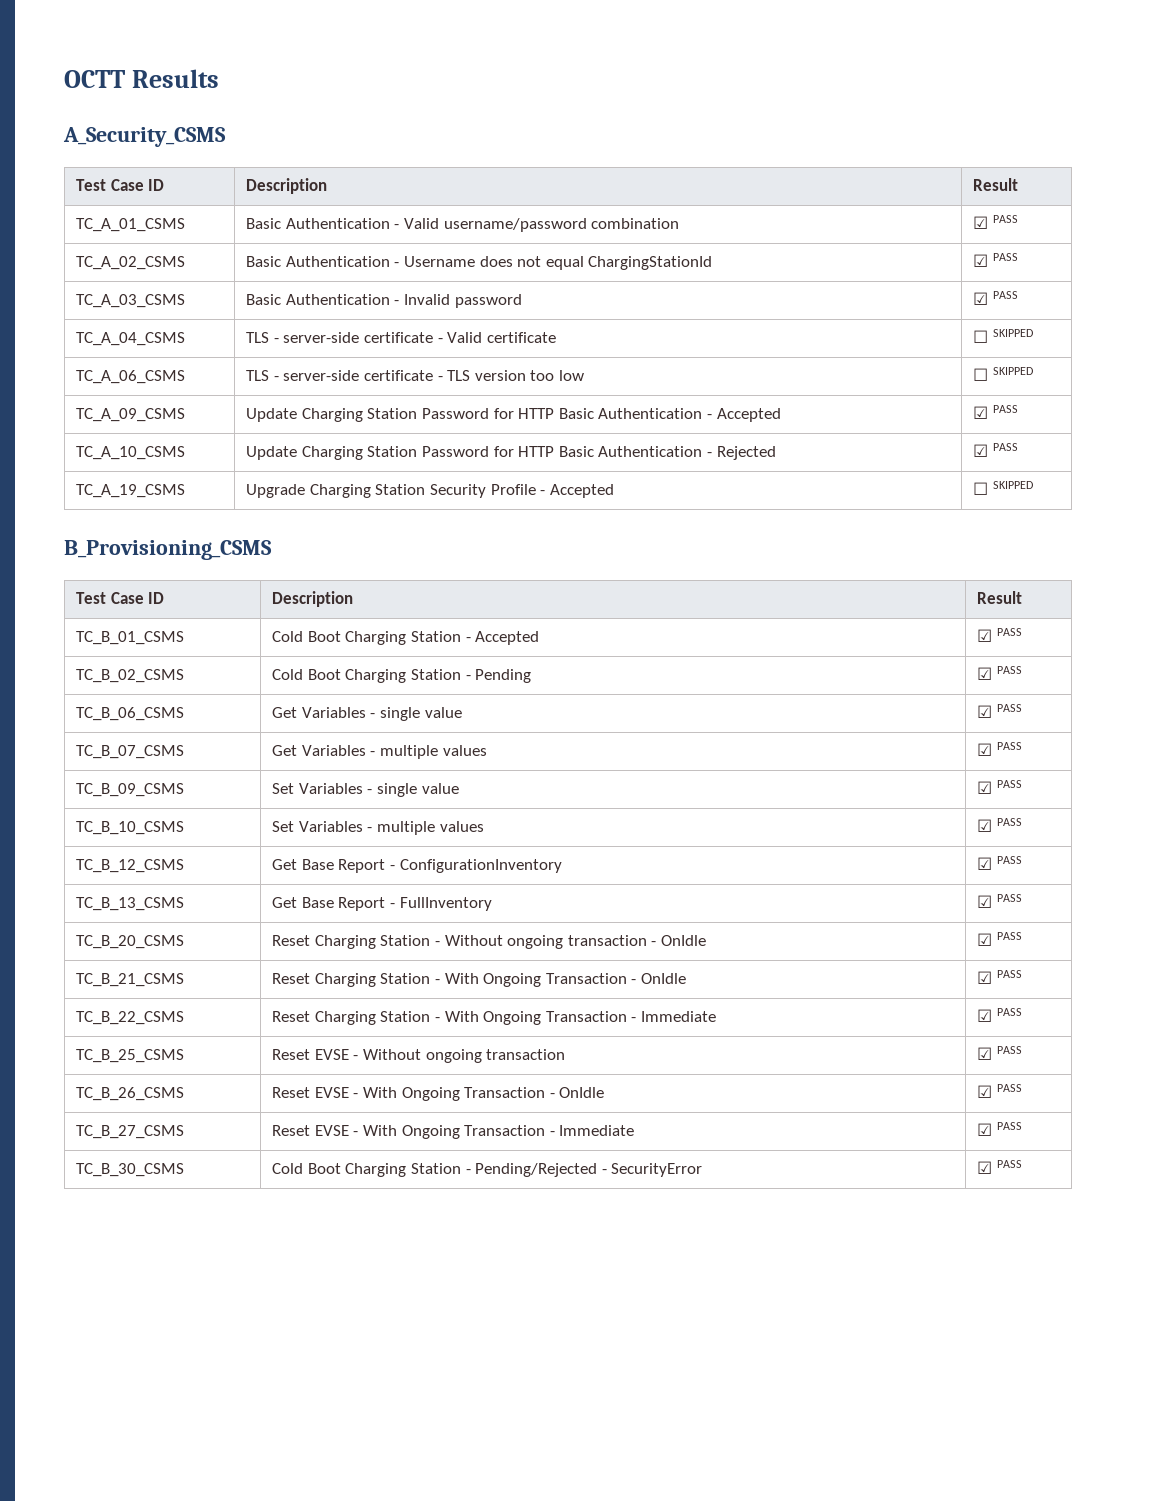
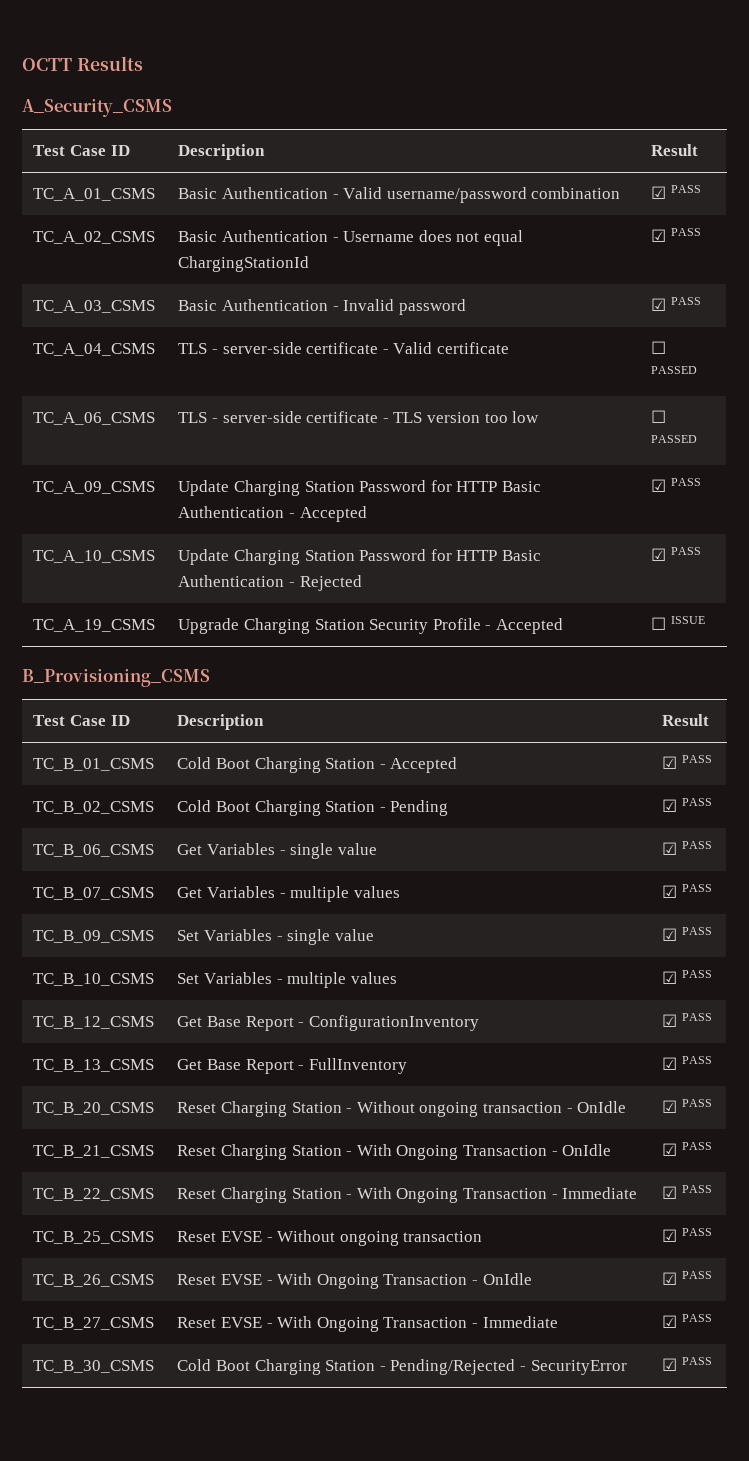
- TC_A_04_CSMS | TLS - server-side certificate - Valid certificate | ☐ SKIPPED
+ TC_A_04_CSMS | TLS - server-side certificate - Valid certificate | ☐ PASSED
- TC_A_06_CSMS | TLS - server-side certificate - TLS version too low | ☐ SKIPPED
+ TC_A_06_CSMS | TLS - server-side certificate - TLS version too low | ☐ PASSED
- TC_A_19_CSMS | Upgrade Charging Station Security Profile - Accepted | ☐ SKIPPED
+ TC_A_19_CSMS | Upgrade Charging Station Security Profile - Accepted | ☐ ISSUE

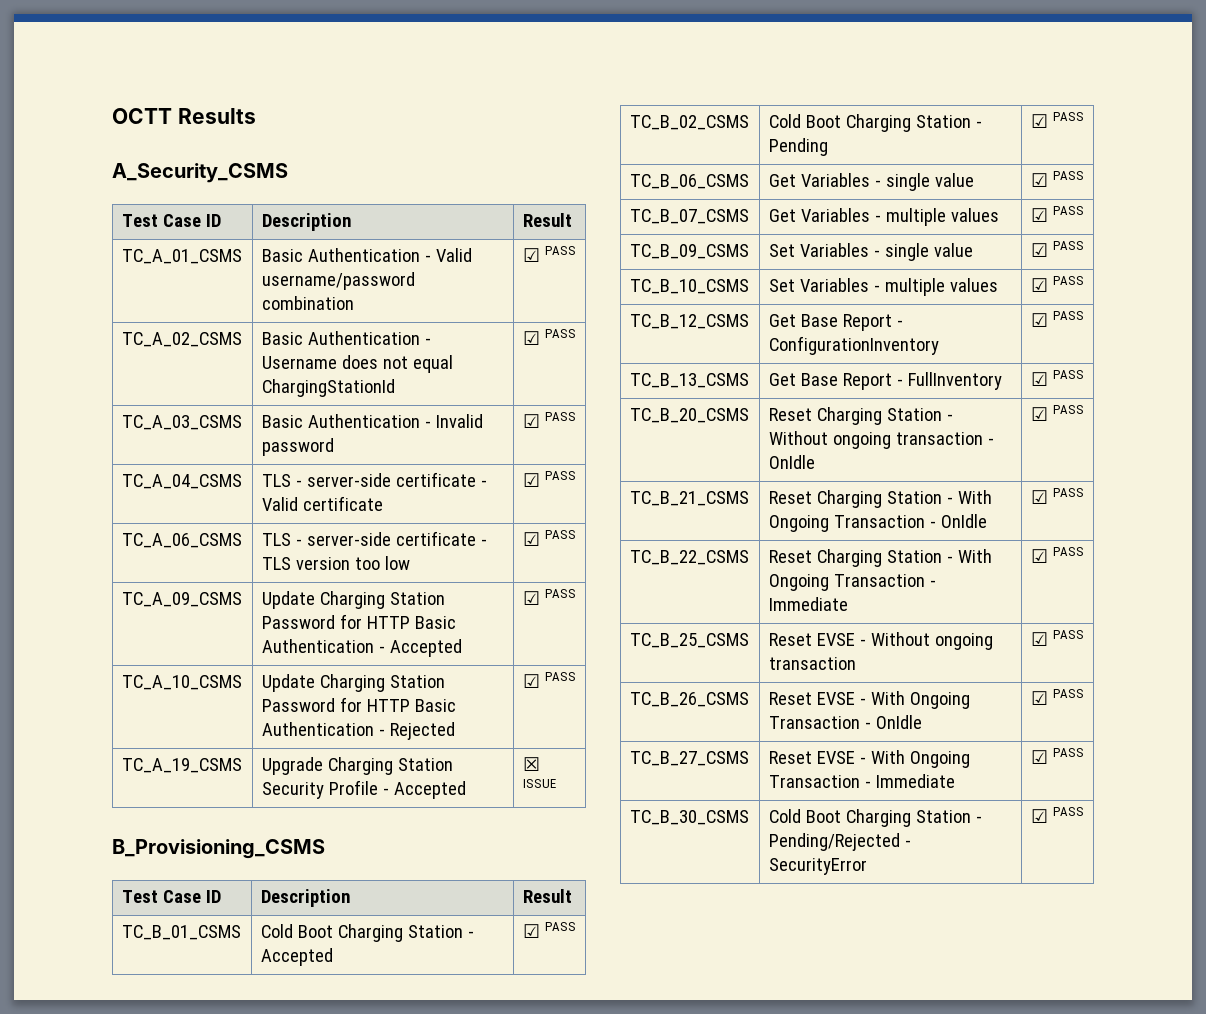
- TC_A_04_CSMS | TLS - server-side certificate - Valid certificate | ☐ PASSED
+ TC_A_04_CSMS | TLS - server-side certificate - Valid certificate | ☑ PASS
- TC_A_06_CSMS | TLS - server-side certificate - TLS version too low | ☐ PASSED
+ TC_A_06_CSMS | TLS - server-side certificate - TLS version too low | ☑ PASS
- TC_A_19_CSMS | Upgrade Charging Station Security Profile - Accepted | ☐ ISSUE
+ TC_A_19_CSMS | Upgrade Charging Station Security Profile - Accepted | ☒ ISSUE

